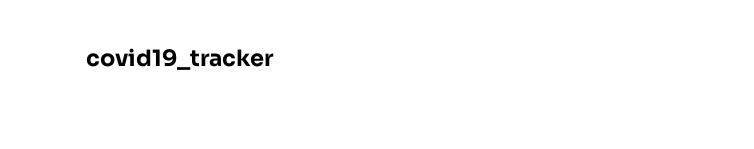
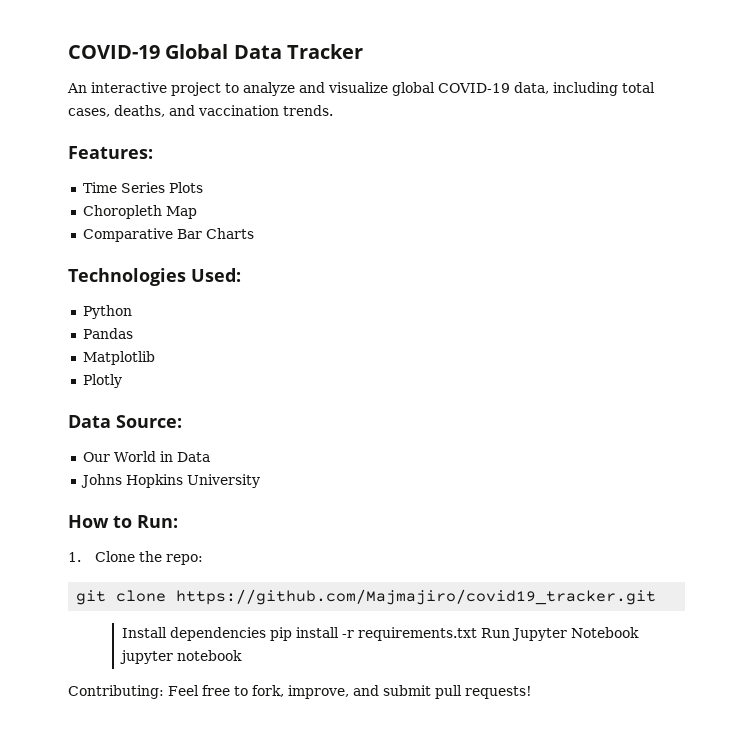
- covid19_tracker
+ COVID-19 Global Data Tracker
+ An interactive project to analyze and visualize global COVID-19 data, including total cases, deaths, and vaccination trends.
+ Features:
+ Time Series Plots
+ Choropleth Map
+ Comparative Bar Charts
+ Technologies Used:
+ Python
+ Pandas
+ Matplotlib
+ Plotly
+ Data Source:
+ Our World in Data
+ Johns Hopkins University
+ How to Run:
+ 1. Clone the repo:
+ git clone https://github.com/Majmajiro/covid19_tracker.git
+ Install dependencies pip install -r requirements.txt Run Jupyter Notebook jupyter notebook
+ Contributing: Feel free to fork, improve, and submit pull requests!

